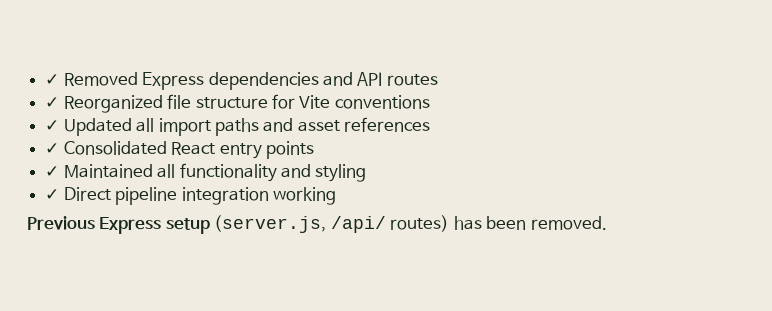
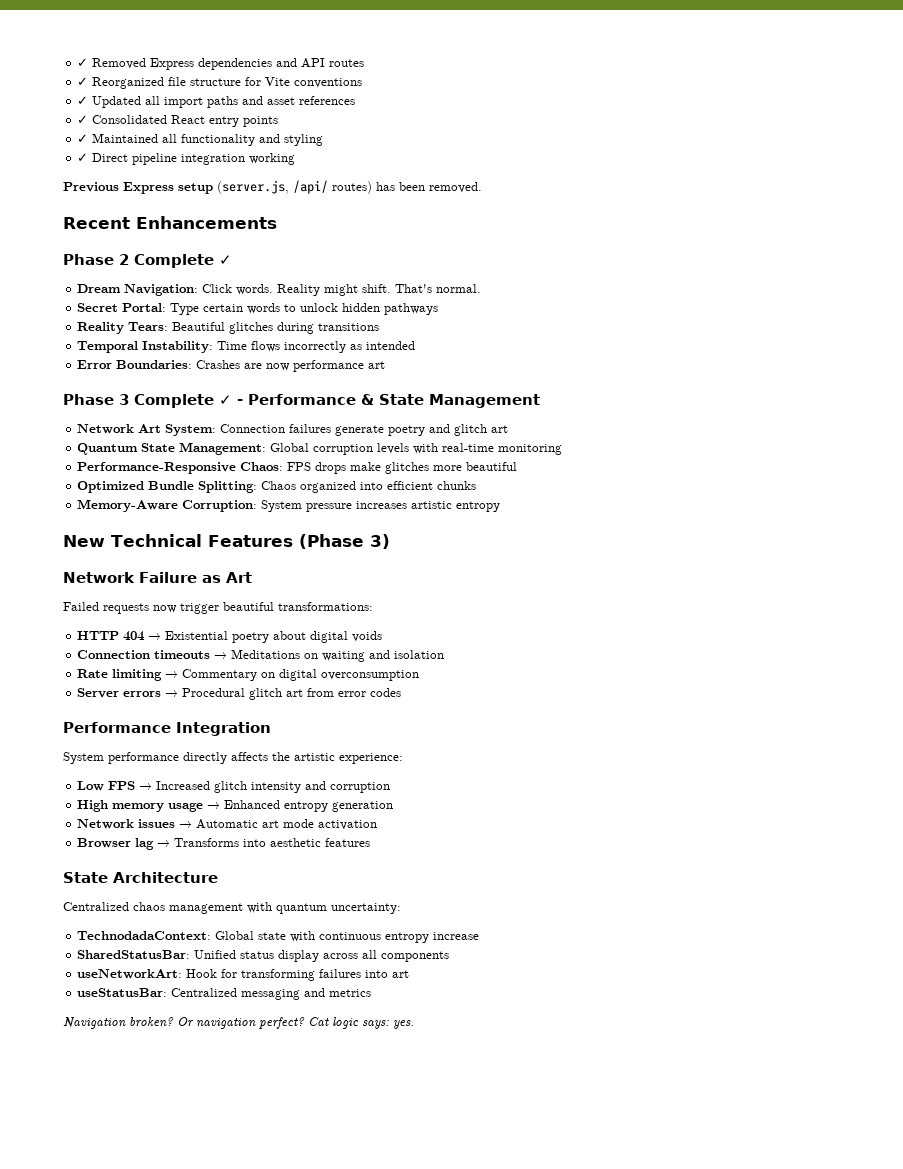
+ Recent Enhancements
+ Phase 2 Complete ✓
+ Dream Navigation: Click words. Reality might shift. That's normal.
+ Secret Portal: Type certain words to unlock hidden pathways
+ Reality Tears: Beautiful glitches during transitions
+ Temporal Instability: Time flows incorrectly as intended
+ Error Boundaries: Crashes are now performance art
+ Phase 3 Complete ✓ - Performance & State Management
+ Network Art System: Connection failures generate poetry and glitch art
+ Quantum State Management: Global corruption levels with real-time monitoring
+ Performance-Responsive Chaos: FPS drops make glitches more beautiful
+ Optimized Bundle Splitting: Chaos organized into efficient chunks
+ Memory-Aware Corruption: System pressure increases artistic entropy
+ New Technical Features (Phase 3)
+ Network Failure as Art
+ Failed requests now trigger beautiful transformations:
+ HTTP 404 → Existential poetry about digital voids
+ Connection timeouts → Meditations on waiting and isolation
+ Rate limiting → Commentary on digital overconsumption
+ Server errors → Procedural glitch art from error codes
+ Performance Integration
+ System performance directly affects the artistic experience:
+ Low FPS → Increased glitch intensity and corruption
+ High memory usage → Enhanced entropy generation
+ Network issues → Automatic art mode activation
+ Browser lag → Transforms into aesthetic features
+ State Architecture
+ Centralized chaos management with quantum uncertainty:
+ TechnodadaContext: Global state with continuous entropy increase
+ SharedStatusBar: Unified status display across all components
+ useNetworkArt: Hook for transforming failures into art
+ useStatusBar: Centralized messaging and metrics
+ Navigation broken? Or navigation perfect? Cat logic says: yes.

